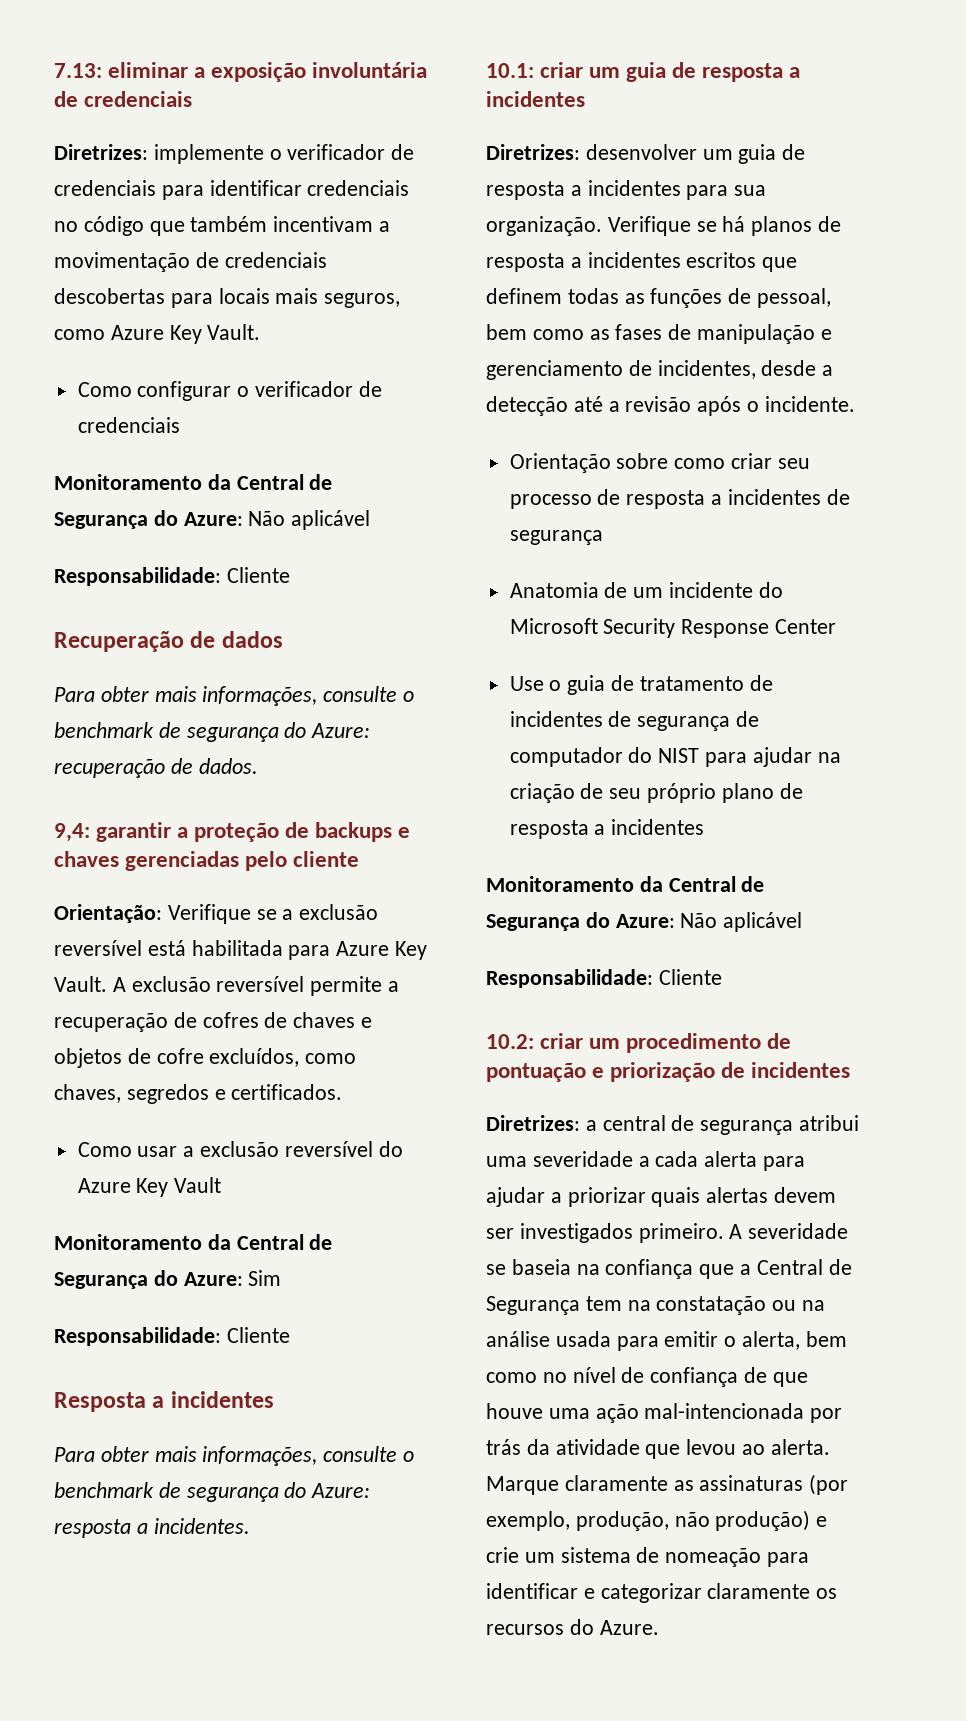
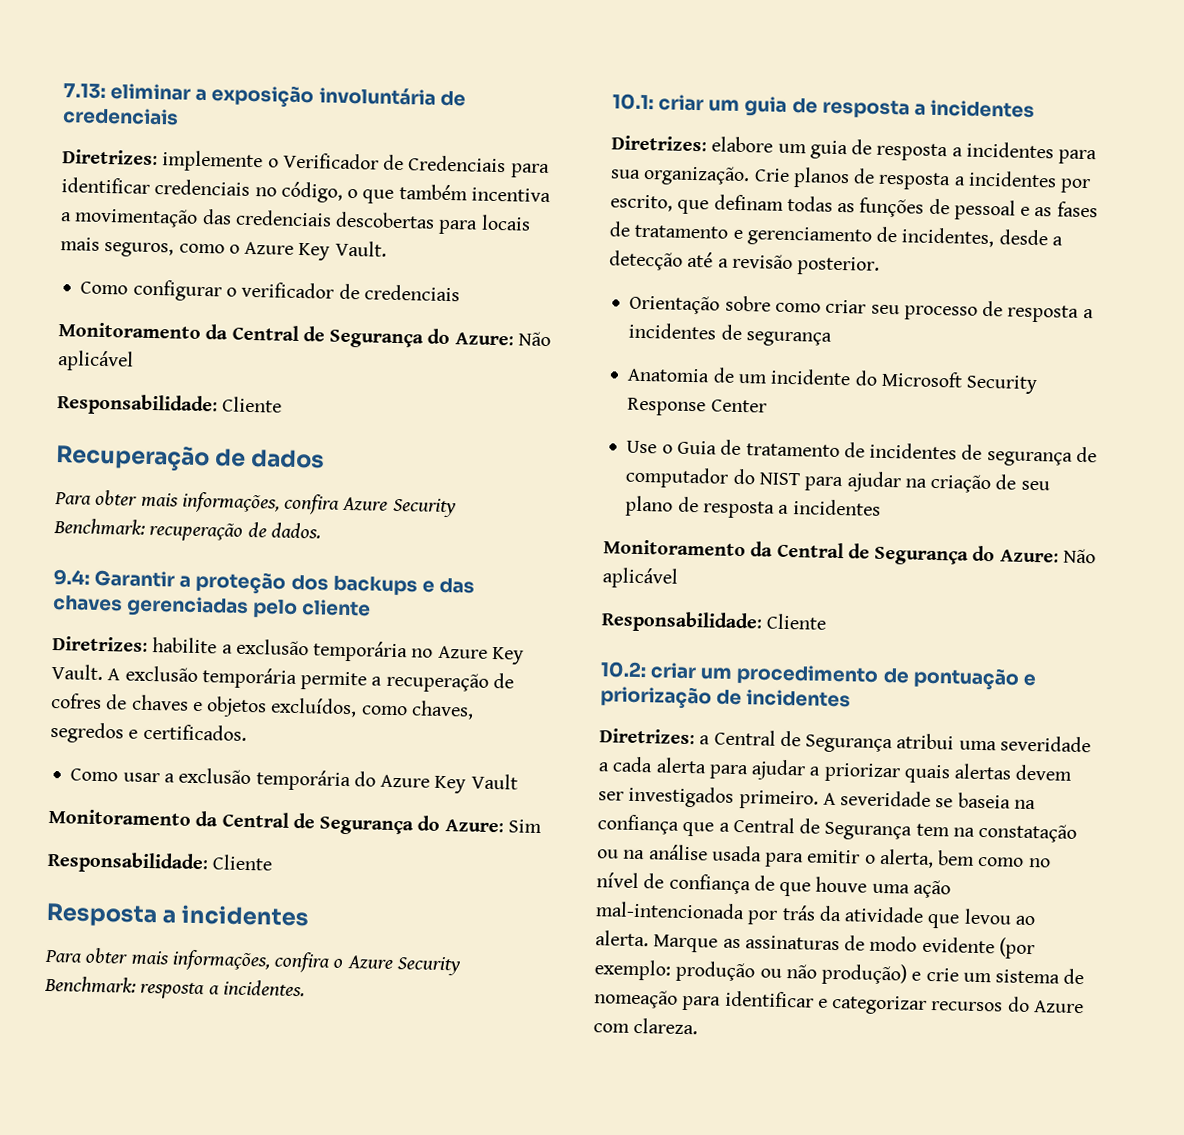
- Diretrizes: implemente o verificador de credenciais para identificar credenciais no código que também incentivam a movimentação de credenciais descobertas para locais mais seguros, como Azure Key Vault.
+ Diretrizes: implemente o Verificador de Credenciais para identificar credenciais no código, o que também incentiva a movimentação das credenciais descobertas para locais mais seguros, como o Azure Key Vault.
- Para obter mais informações, consulte o benchmark de segurança do Azure: recuperação de dados.
+ Para obter mais informações, confira Azure Security Benchmark: recuperação de dados.
- 9,4: garantir a proteção de backups e chaves gerenciadas pelo cliente
+ 9.4: Garantir a proteção dos backups e das chaves gerenciadas pelo cliente
- Orientação: Verifique se a exclusão reversível está habilitada para Azure Key Vault.
+ Diretrizes: habilite a exclusão temporária no Azure Key Vault.
- A exclusão reversível permite a recuperação de cofres de chaves e objetos de cofre excluídos, como chaves, segredos e certificados.
+ A exclusão temporária permite a recuperação de cofres de chaves e objetos excluídos, como chaves, segredos e certificados.
- Como usar a exclusão reversível do Azure Key Vault
+ Como usar a exclusão temporária do Azure Key Vault
- Para obter mais informações, consulte o benchmark de segurança do Azure: resposta a incidentes.
+ Para obter mais informações, confira o Azure Security Benchmark: resposta a incidentes.
- Diretrizes: desenvolver um guia de resposta a incidentes para sua organização.
+ Diretrizes: elabore um guia de resposta a incidentes para sua organização.
- Verifique se há planos de resposta a incidentes escritos que definem todas as funções de pessoal, bem como as fases de manipulação e gerenciamento de incidentes, desde a detecção até a revisão após o incidente.
+ Crie planos de resposta a incidentes por escrito, que definam todas as funções de pessoal e as fases de tratamento e gerenciamento de incidentes, desde a detecção até a revisão posterior.
- Use o guia de tratamento de incidentes de segurança de computador do NIST para ajudar na criação de seu próprio plano de resposta a incidentes
+ Use o Guia de tratamento de incidentes de segurança de computador do NIST para ajudar na criação de seu plano de resposta a incidentes
- Diretrizes: a central de segurança atribui uma severidade a cada alerta para ajudar a priorizar quais alertas devem ser investigados primeiro.
+ Diretrizes: a Central de Segurança atribui uma severidade a cada alerta para ajudar a priorizar quais alertas devem ser investigados primeiro.
- Marque claramente as assinaturas (por exemplo, produção, não produção) e crie um sistema de nomeação para identificar e categorizar claramente os recursos do Azure.
+ Marque as assinaturas de modo evidente (por exemplo: produção ou não produção) e crie um sistema de nomeação para identificar e categorizar recursos do Azure com clareza.

